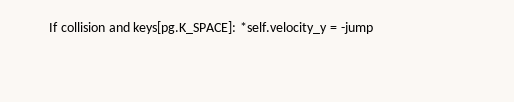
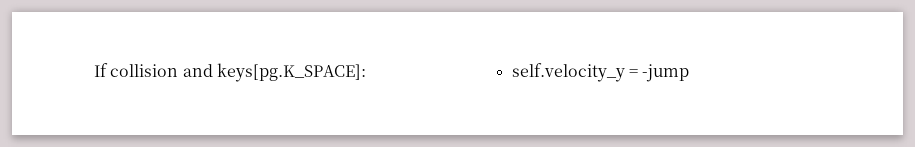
- If collision and keys[pg.K_SPACE]: *self.velocity_y = -jump
+ If collision and keys[pg.K_SPACE]:
+ self.velocity_y = -jump

